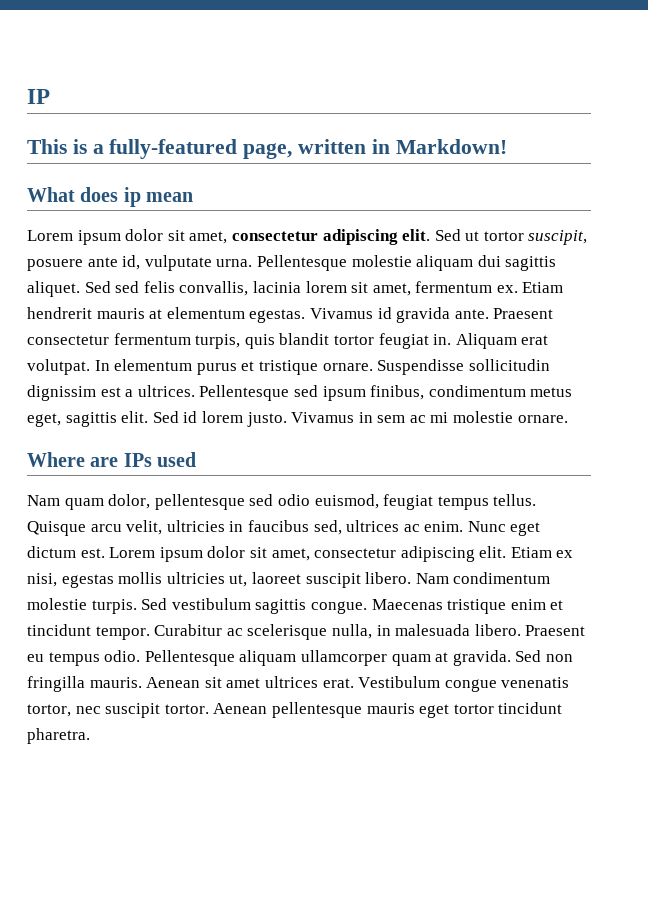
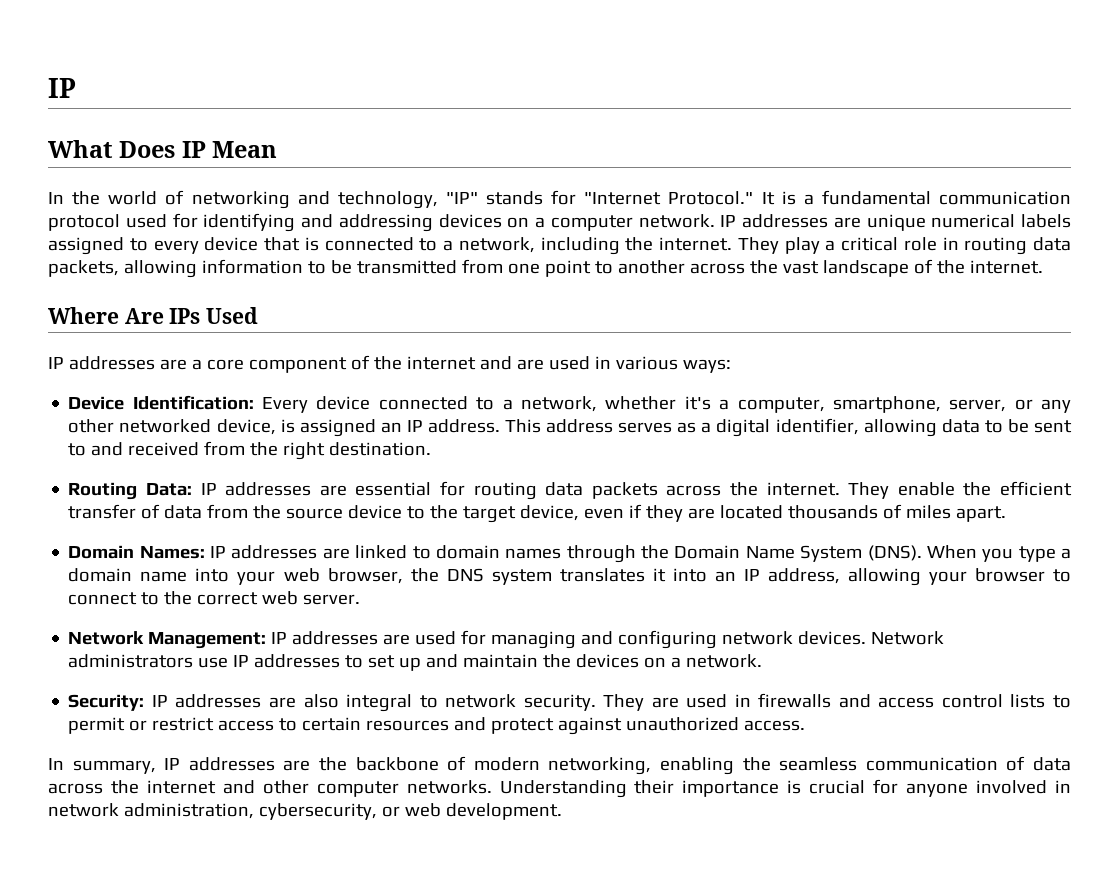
- This is a fully-featured page, written in Markdown!
- What does ip mean
- Lorem ipsum dolor sit amet, consectetur adipiscing elit. Sed ut tortor suscipit, posuere ante id, vulputate urna. Pellentesque molestie aliquam dui sagittis aliquet. Sed sed felis convallis, lacinia lorem sit amet, fermentum ex. Etiam hendrerit mauris at elementum egestas. Vivamus id gravida ante. Praesent consectetur fermentum turpis, quis blandit tortor feugiat in. Aliquam erat volutpat. In elementum purus et tristique ornare. Suspendisse sollicitudin dignissim est a ultrices. Pellentesque sed ipsum finibus, condimentum metus eget, sagittis elit. Sed id lorem justo. Vivamus in sem ac mi molestie ornare.
- Where are IPs used
- Nam quam dolor, pellentesque sed odio euismod, feugiat tempus tellus. Quisque arcu velit, ultricies in faucibus sed, ultrices ac enim. Nunc eget dictum est. Lorem ipsum dolor sit amet, consectetur adipiscing elit. Etiam ex nisi, egestas mollis ultricies ut, laoreet suscipit libero. Nam condimentum molestie turpis. Sed vestibulum sagittis congue. Maecenas tristique enim et tincidunt tempor. Curabitur ac scelerisque nulla, in malesuada libero. Praesent eu tempus odio. Pellentesque aliquam ullamcorper quam at gravida. Sed non fringilla mauris. Aenean sit amet ultrices erat. Vestibulum congue venenatis tortor, nec suscipit tortor. Aenean pellentesque mauris eget tortor tincidunt pharetra.
+ What Does IP Mean
+ In the world of networking and technology, "IP" stands for "Internet Protocol." It is a fundamental communication protocol used for identifying and addressing devices on a computer network. IP addresses are unique numerical labels assigned to every device that is connected to a network, including the internet. They play a critical role in routing data packets, allowing information to be transmitted from one point to another across the vast landscape of the internet.
+ Where Are IPs Used
+ IP addresses are a core component of the internet and are used in various ways:
+ Device Identification: Every device connected to a network, whether it's a computer, smartphone, server, or any other networked device, is assigned an IP address. This address serves as a digital identifier, allowing data to be sent to and received from the right destination.
+ Routing Data: IP addresses are essential for routing data packets across the internet. They enable the efficient transfer of data from the source device to the target device, even if they are located thousands of miles apart.
+ Domain Names: IP addresses are linked to domain names through the Domain Name System (DNS). When you type a domain name into your web browser, the DNS system translates it into an IP address, allowing your browser to connect to the correct web server.
+ Network Management: IP addresses are used for managing and configuring network devices. Network administrators use IP addresses to set up and maintain the devices on a network.
+ Security: IP addresses are also integral to network security. They are used in firewalls and access control lists to permit or restrict access to certain resources and protect against unauthorized access.
+ In summary, IP addresses are the backbone of modern networking, enabling the seamless communication of data across the internet and other computer networks. Understanding their importance is crucial for anyone involved in network administration, cybersecurity, or web development.

